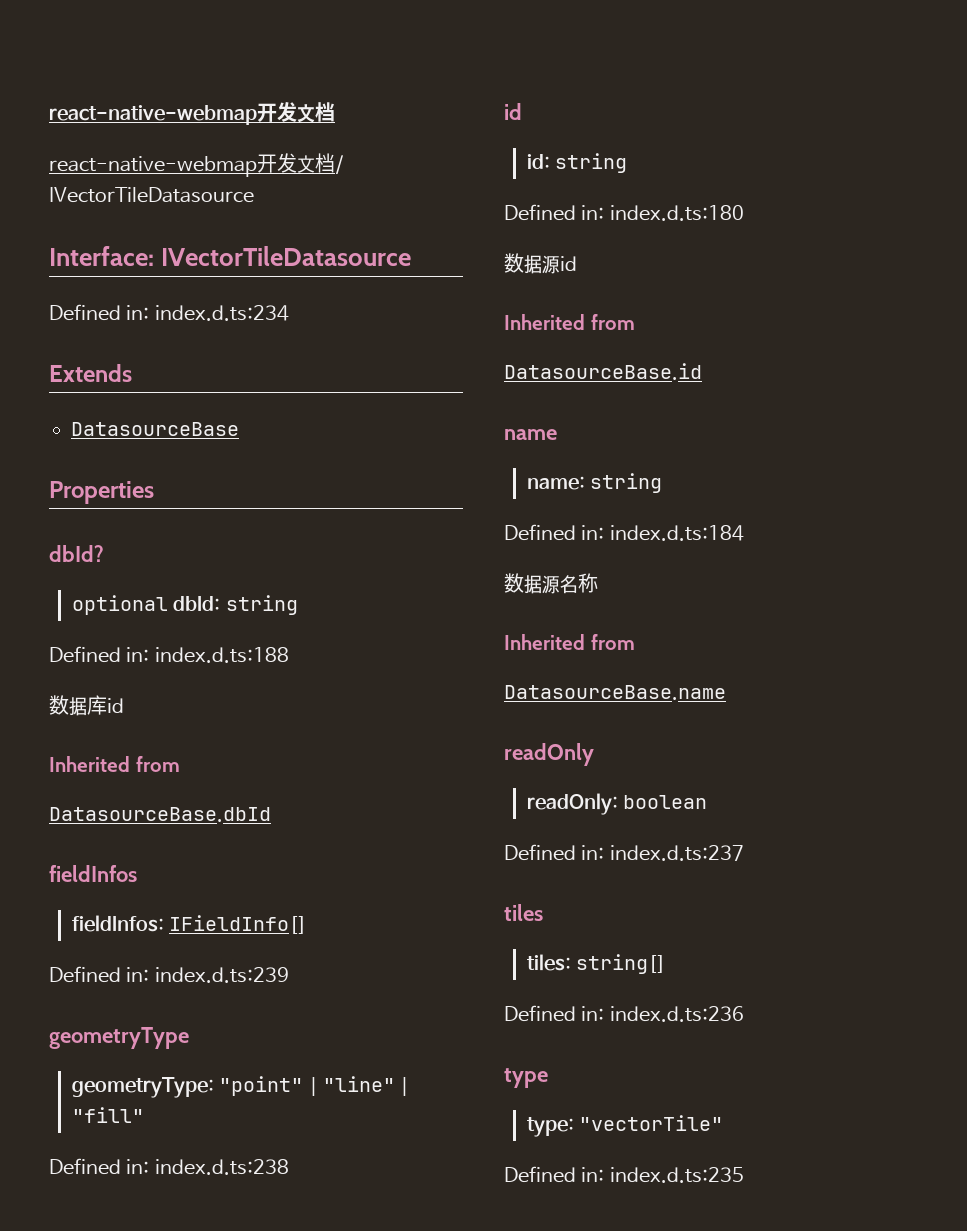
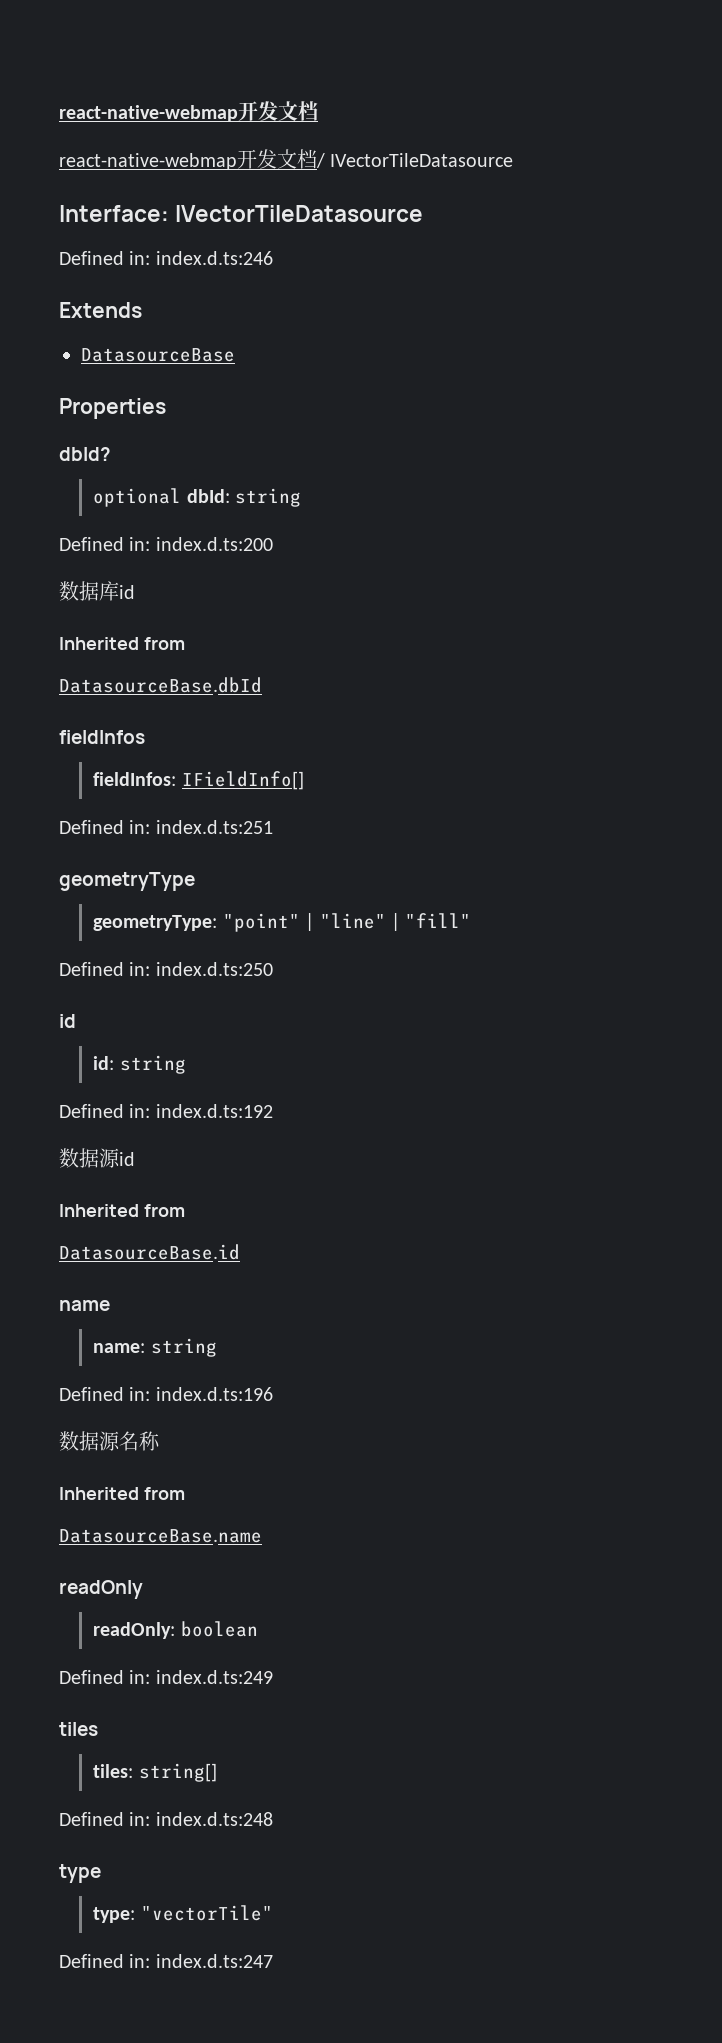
- Defined in: index.d.ts:234
+ Defined in: index.d.ts:246
- Defined in: index.d.ts:188
+ Defined in: index.d.ts:200
- Defined in: index.d.ts:239
+ Defined in: index.d.ts:251
- Defined in: index.d.ts:238
+ Defined in: index.d.ts:250
- Defined in: index.d.ts:180
+ Defined in: index.d.ts:192
- Defined in: index.d.ts:184
+ Defined in: index.d.ts:196
- Defined in: index.d.ts:237
+ Defined in: index.d.ts:249
- Defined in: index.d.ts:236
+ Defined in: index.d.ts:248
- Defined in: index.d.ts:235
+ Defined in: index.d.ts:247

